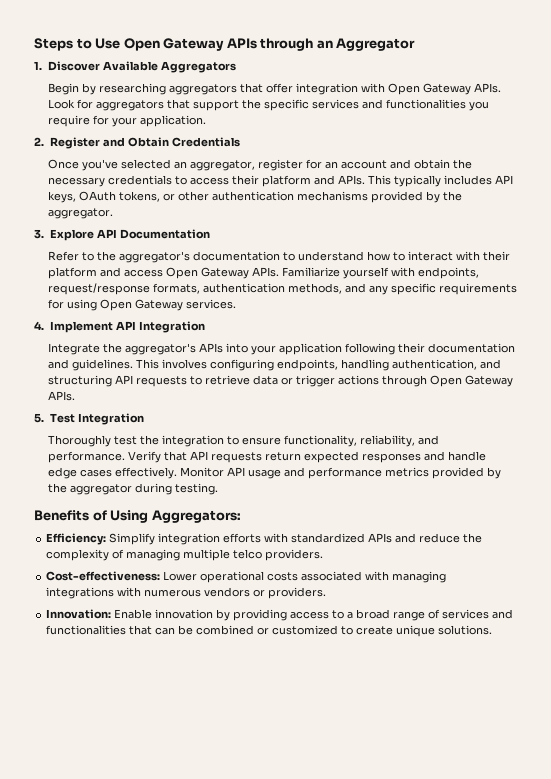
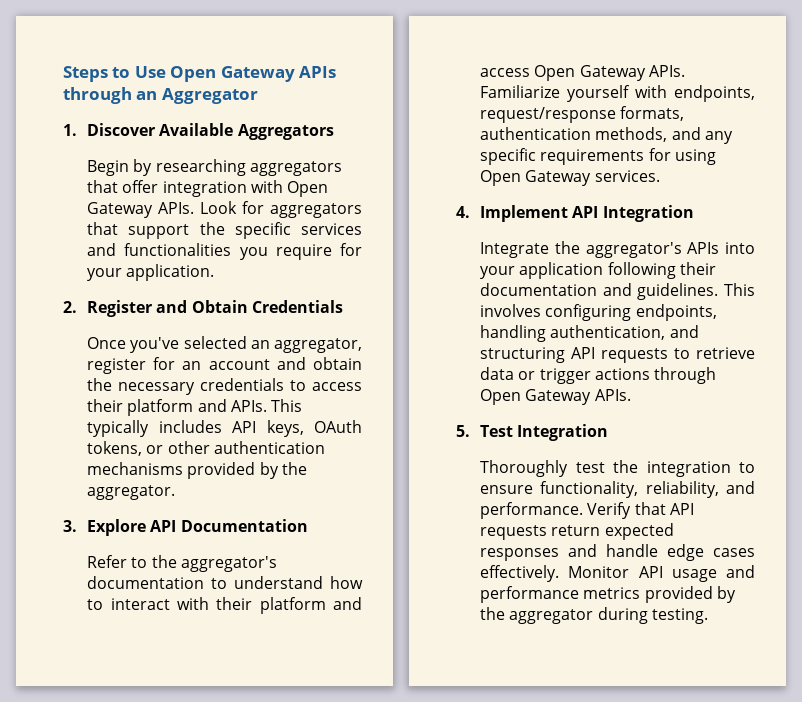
- Benefits of Using Aggregators:
- Efficiency: Simplify integration efforts with standardized APIs and reduce the complexity of managing multiple telco providers.
- Cost-effectiveness: Lower operational costs associated with managing integrations with numerous vendors or providers.
- Innovation: Enable innovation by providing access to a broad range of services and functionalities that can be combined or customized to create unique solutions.

